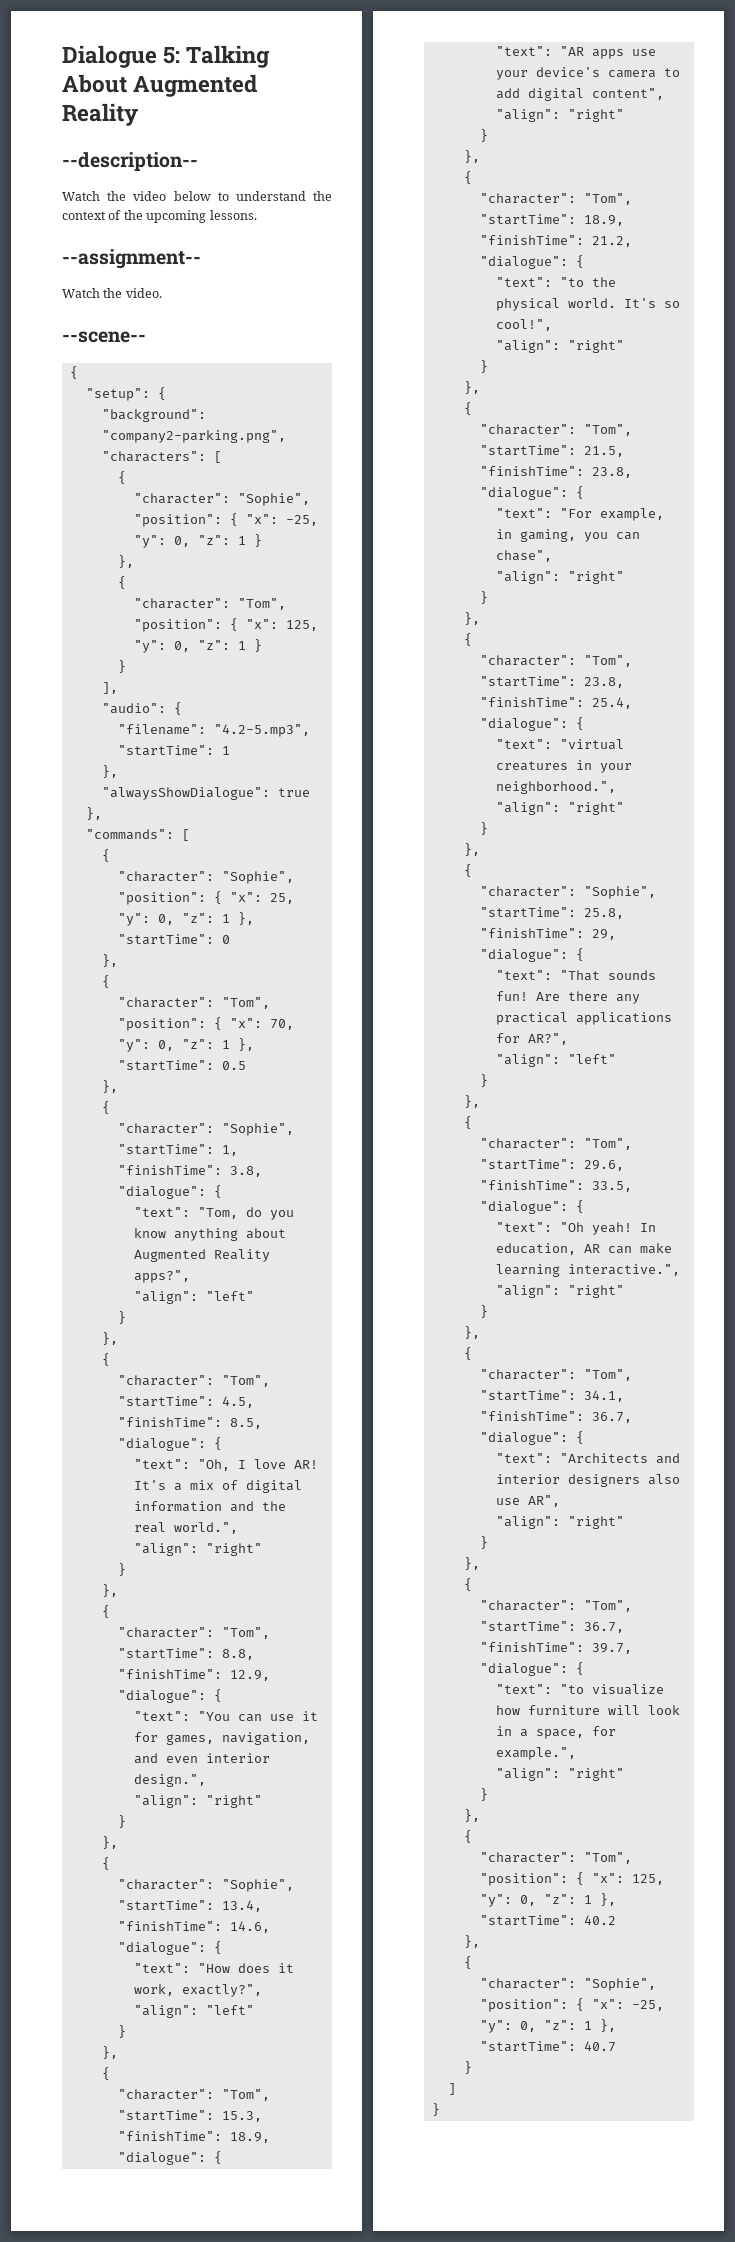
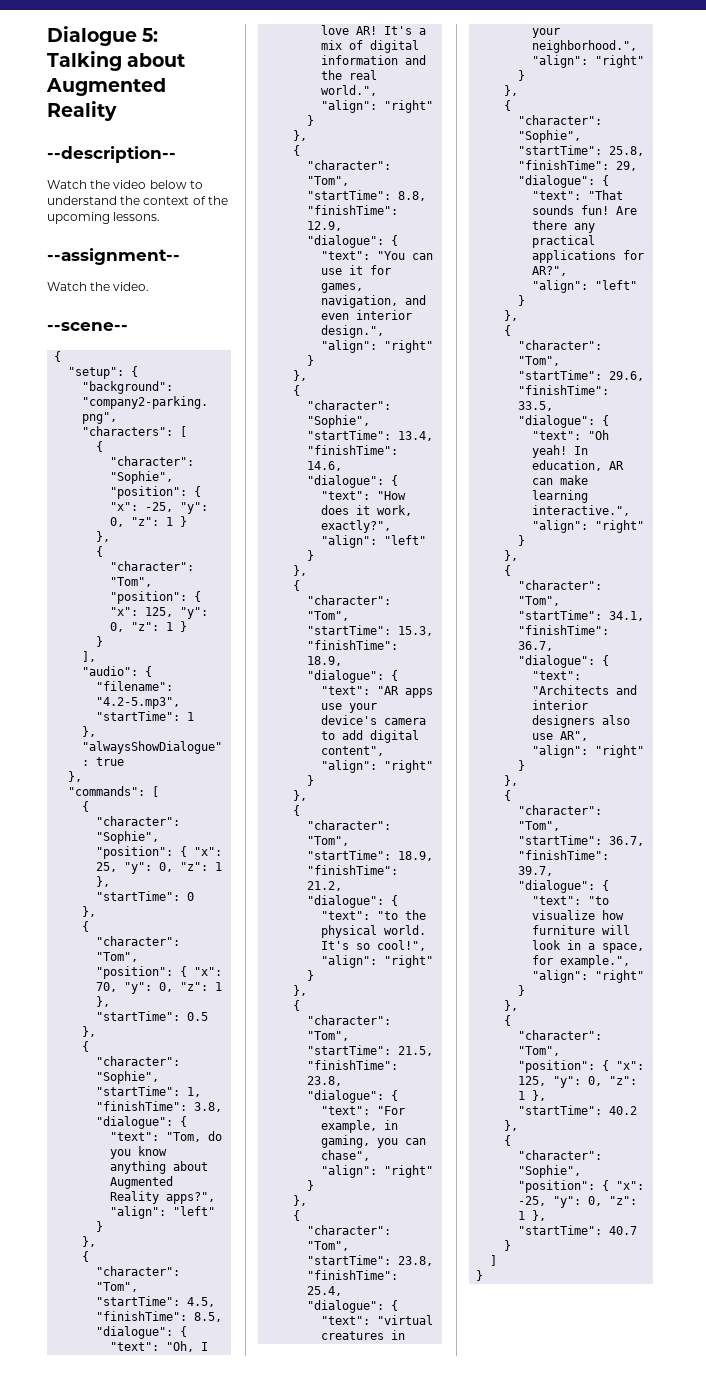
- Dialogue 5: Talking About Augmented Reality
+ Dialogue 5: Talking about Augmented Reality

